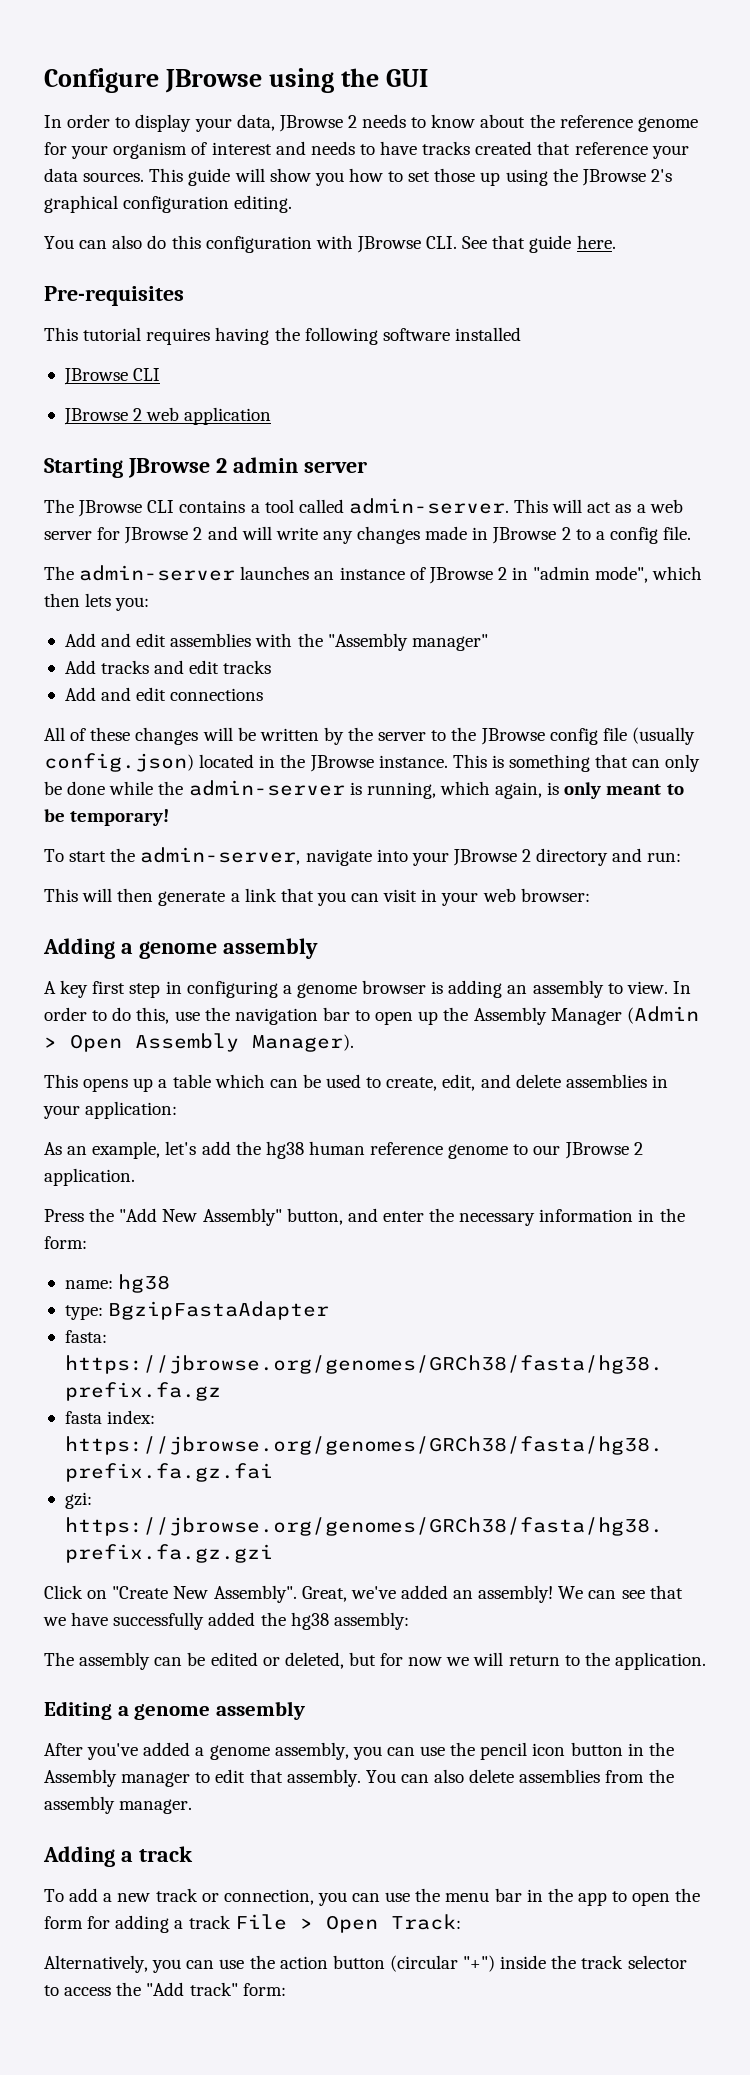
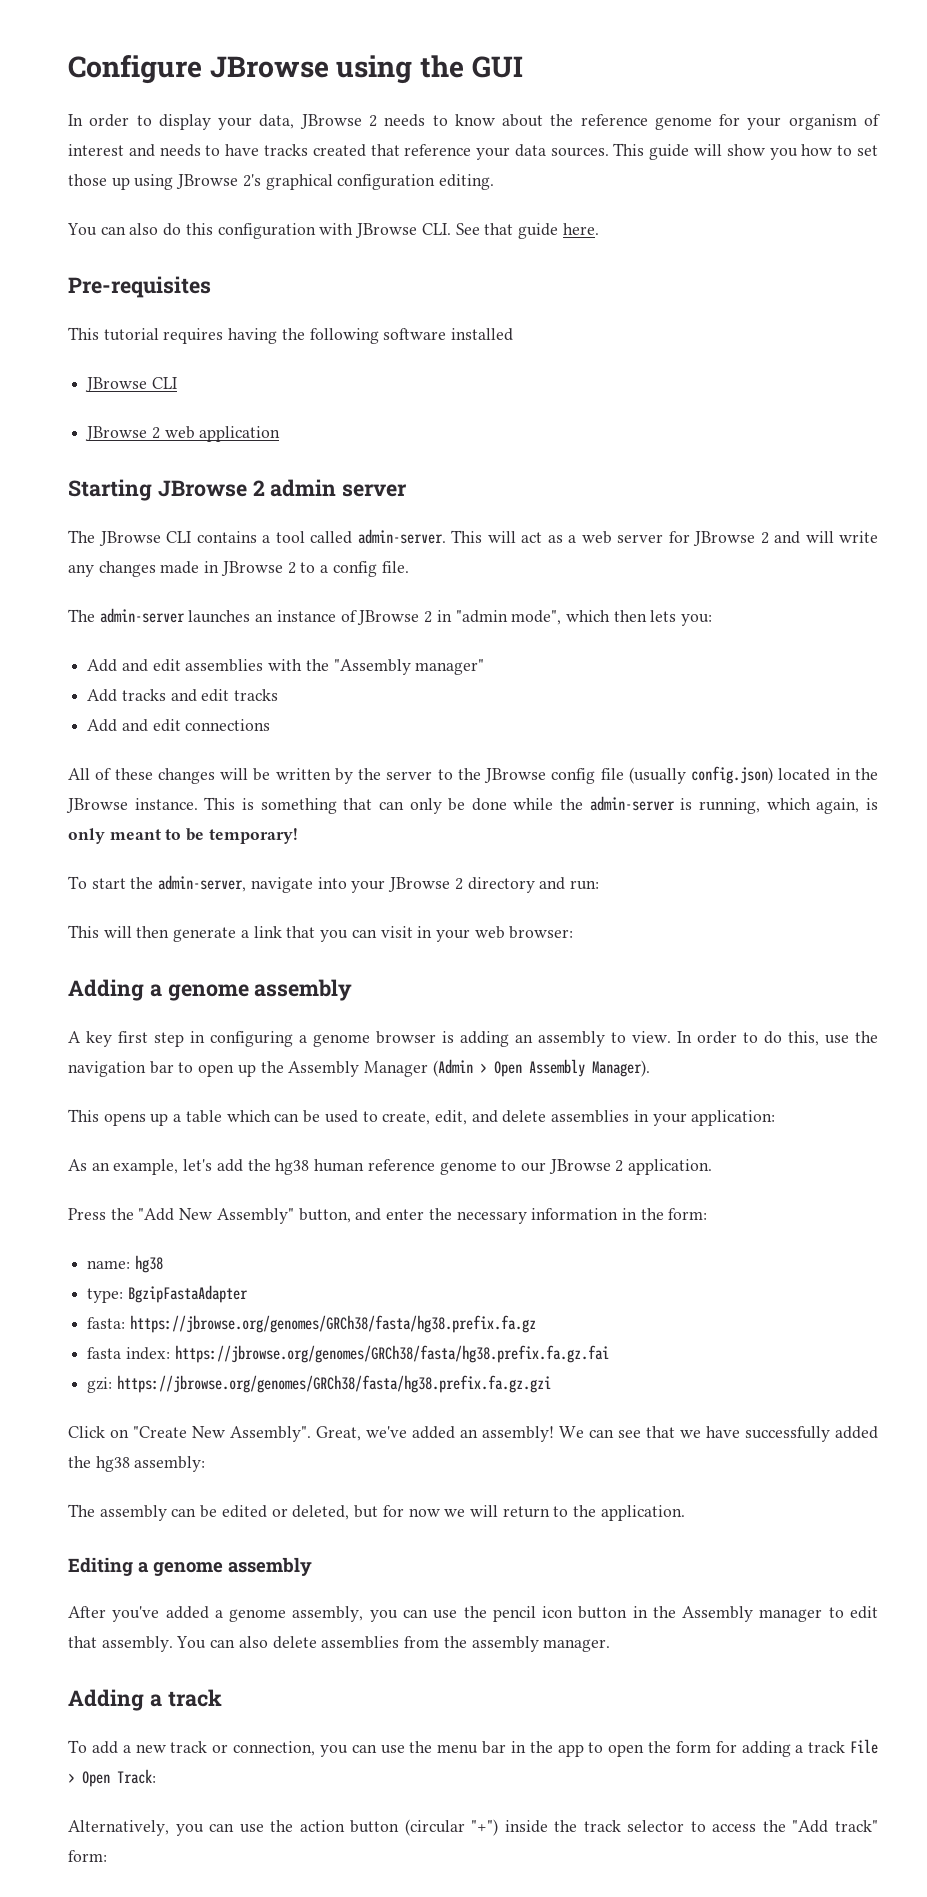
- This guide will show you how to set those up using the JBrowse 2's graphical configuration editing.
+ This guide will show you how to set those up using JBrowse 2's graphical configuration editing.

